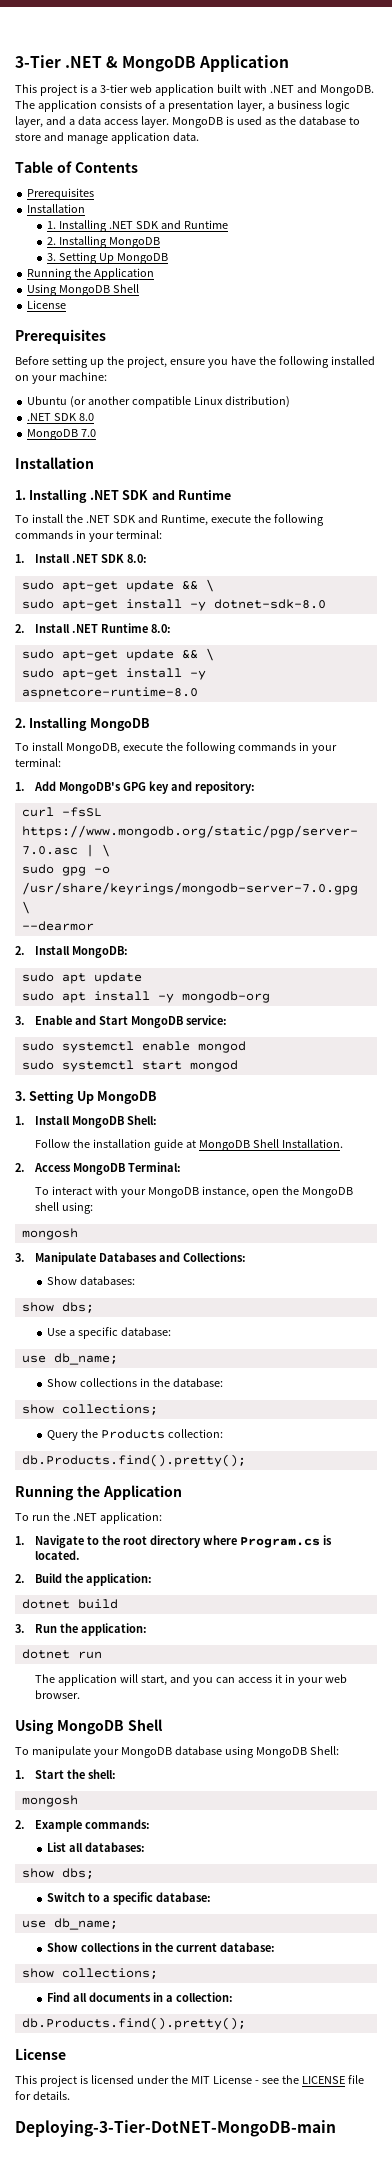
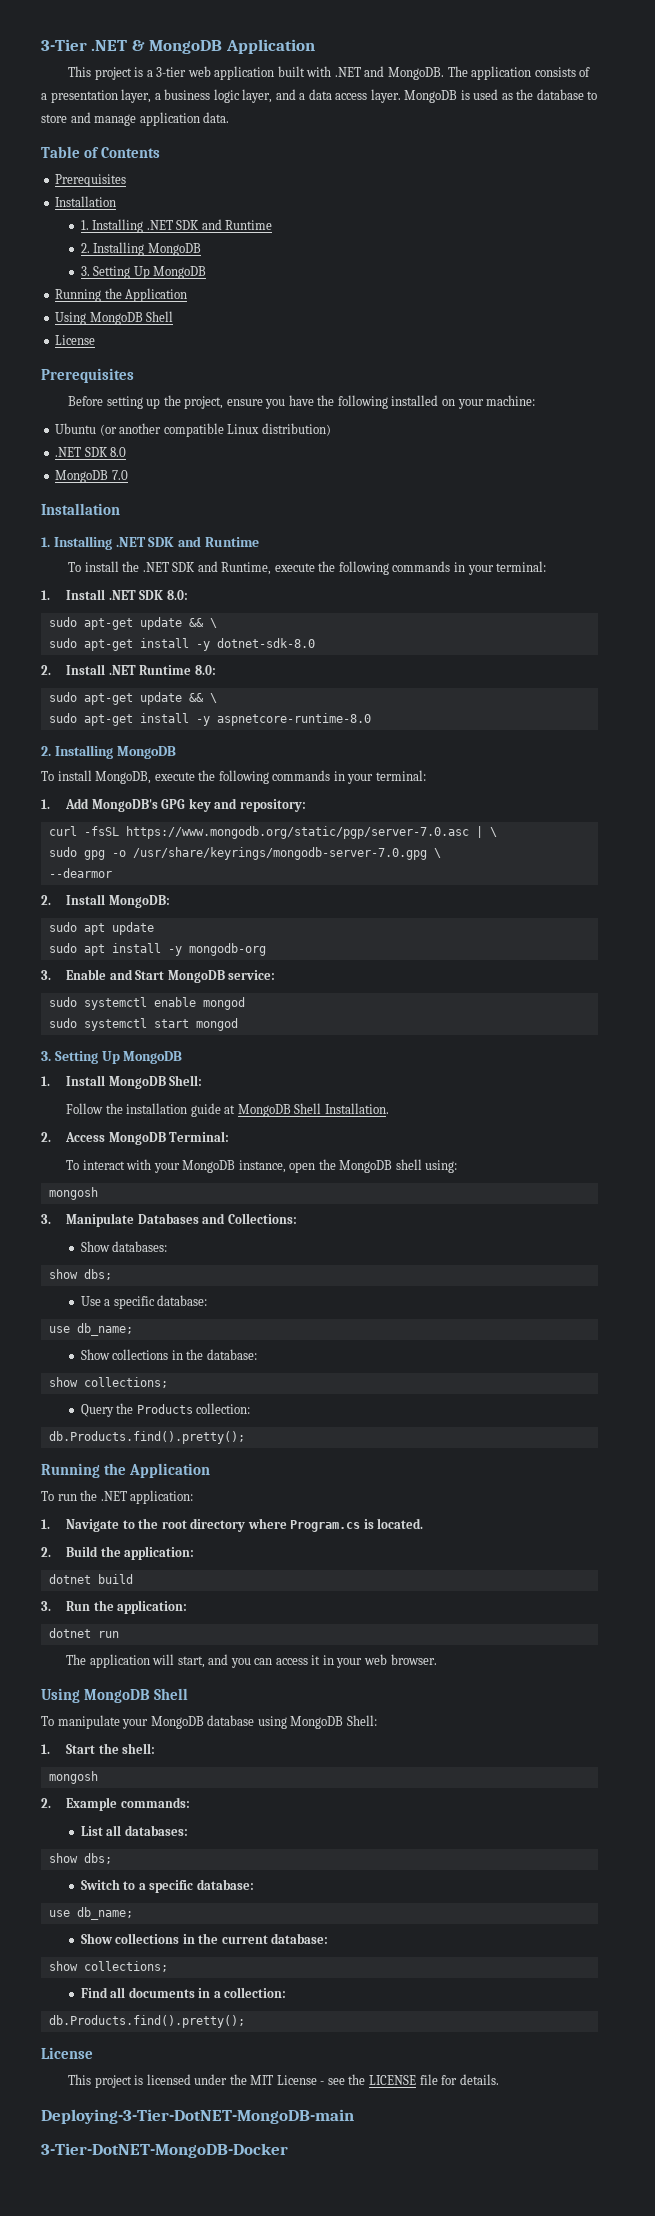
+ 3-Tier-DotNET-MongoDB-Docker

